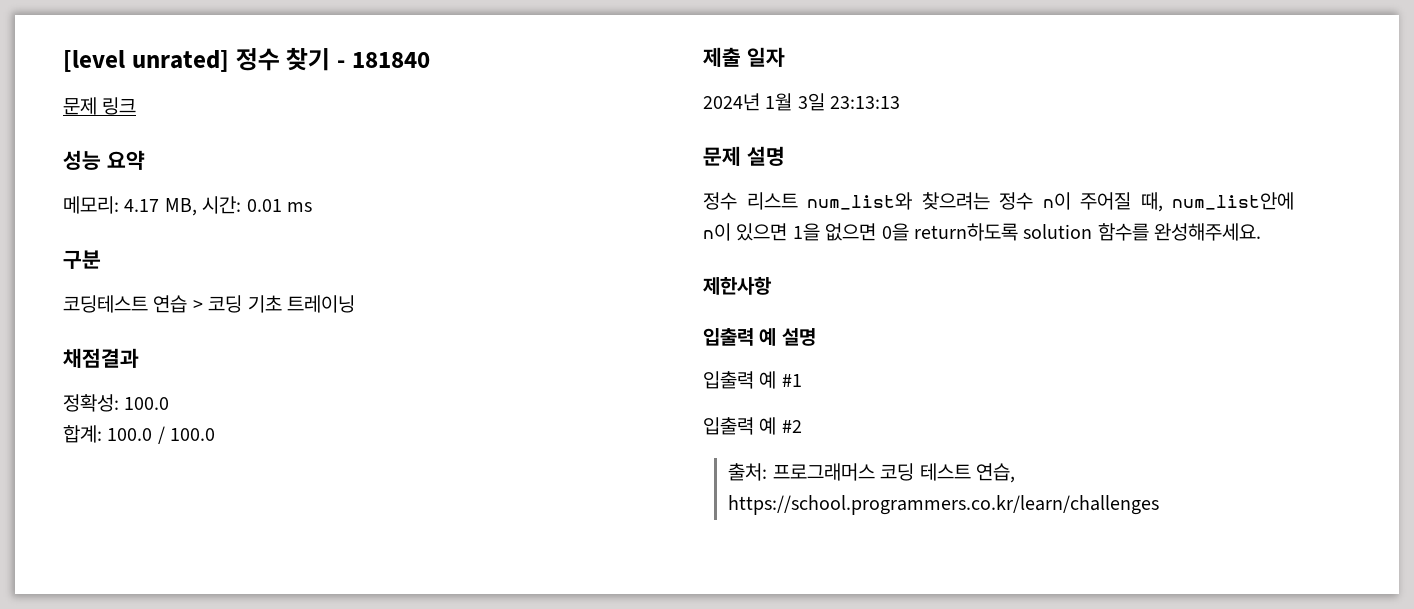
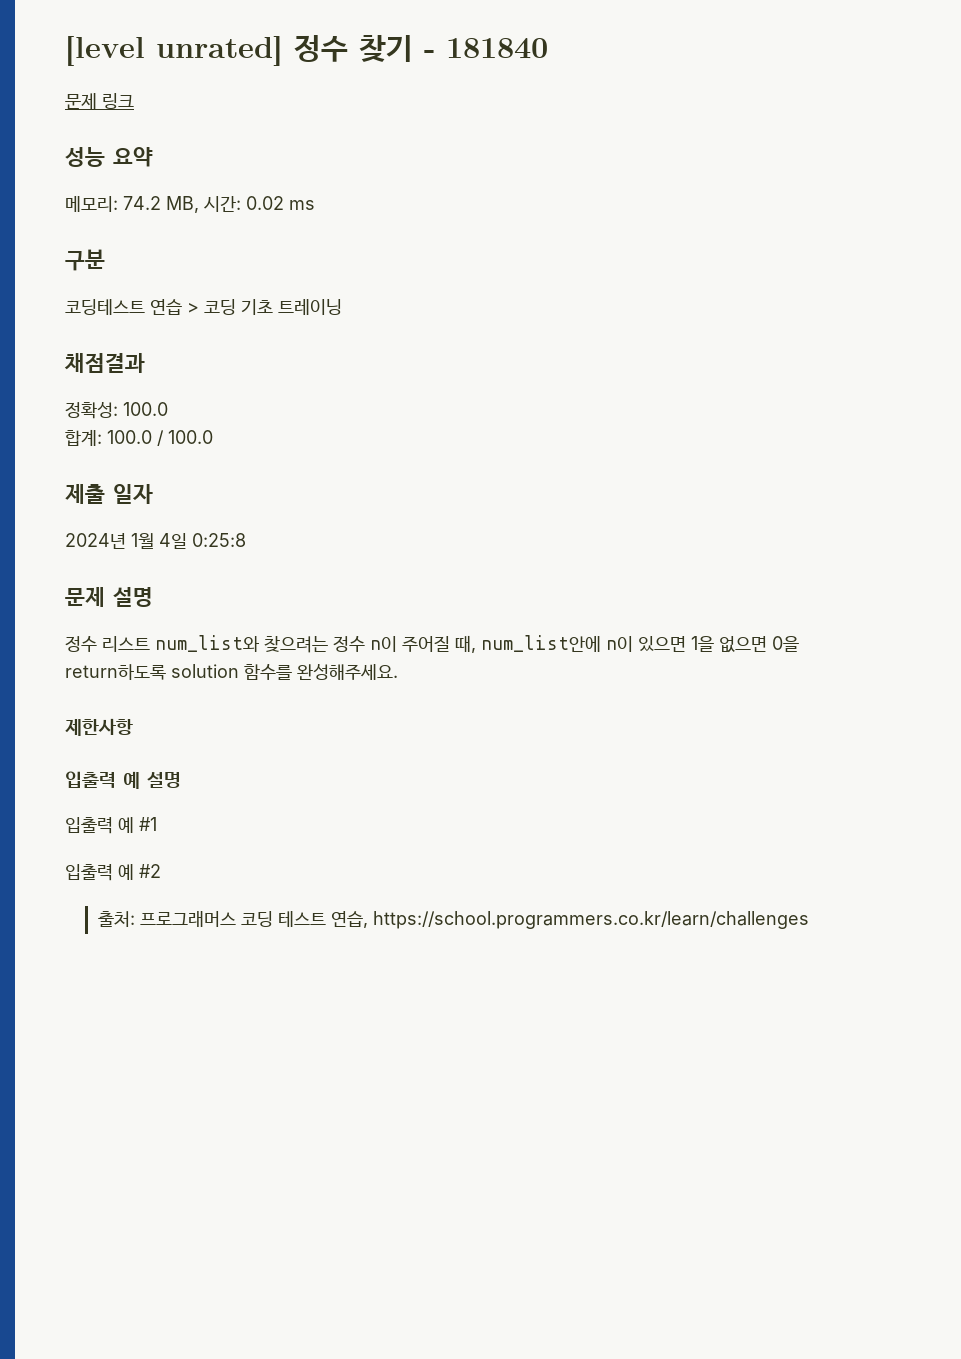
- 메모리: 4.17 MB, 시간: 0.01 ms
+ 메모리: 74.2 MB, 시간: 0.02 ms
- 2024년 1월 3일 23:13:13
+ 2024년 1월 4일 0:25:8

